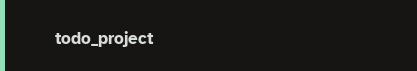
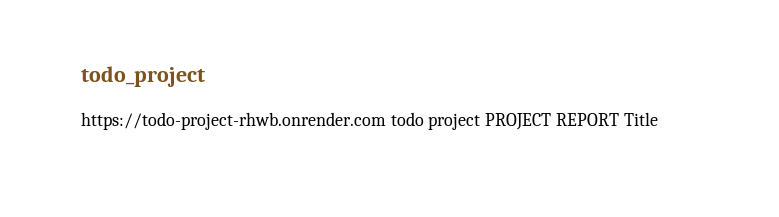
+ https://todo-project-rhwb.onrender.com todo project PROJECT REPORT Title

